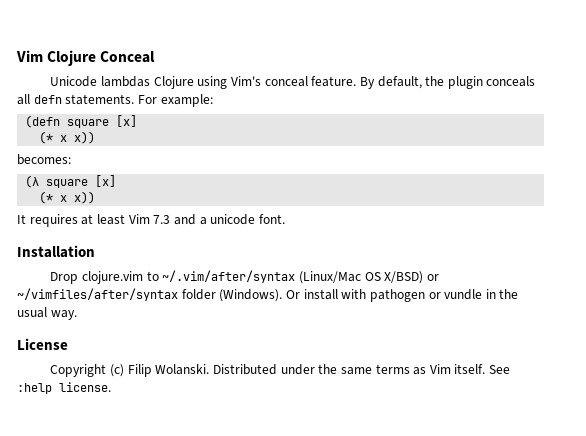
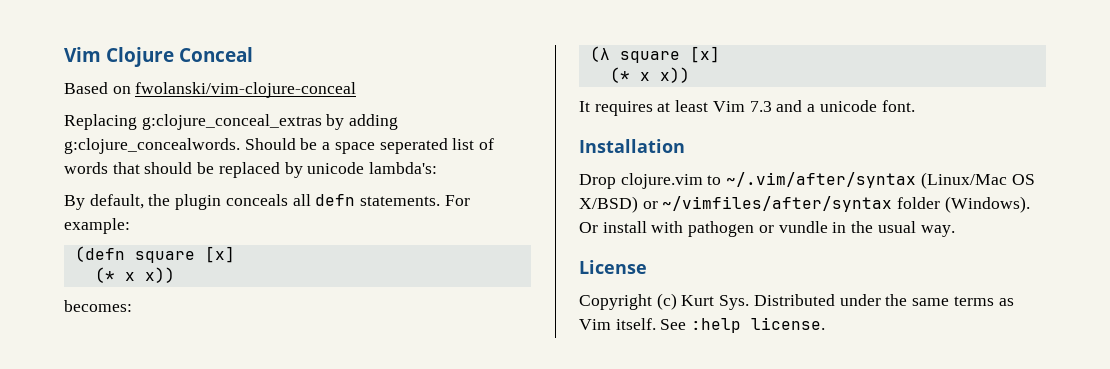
- Unicode lambdas Clojure using Vim's conceal feature. By default, the plugin conceals all defn statements.
+ Based on fwolanski/vim-clojure-conceal
+ Replacing g:clojure_conceal_extras by adding g:clojure_concealwords. Should be a space seperated list of words that should be replaced by unicode lambda's:
+ By default, the plugin conceals all defn statements.
- Copyright (c) Filip Wolanski. Distributed under the same terms as Vim itself.
+ Copyright (c) Kurt Sys. Distributed under the same terms as Vim itself.

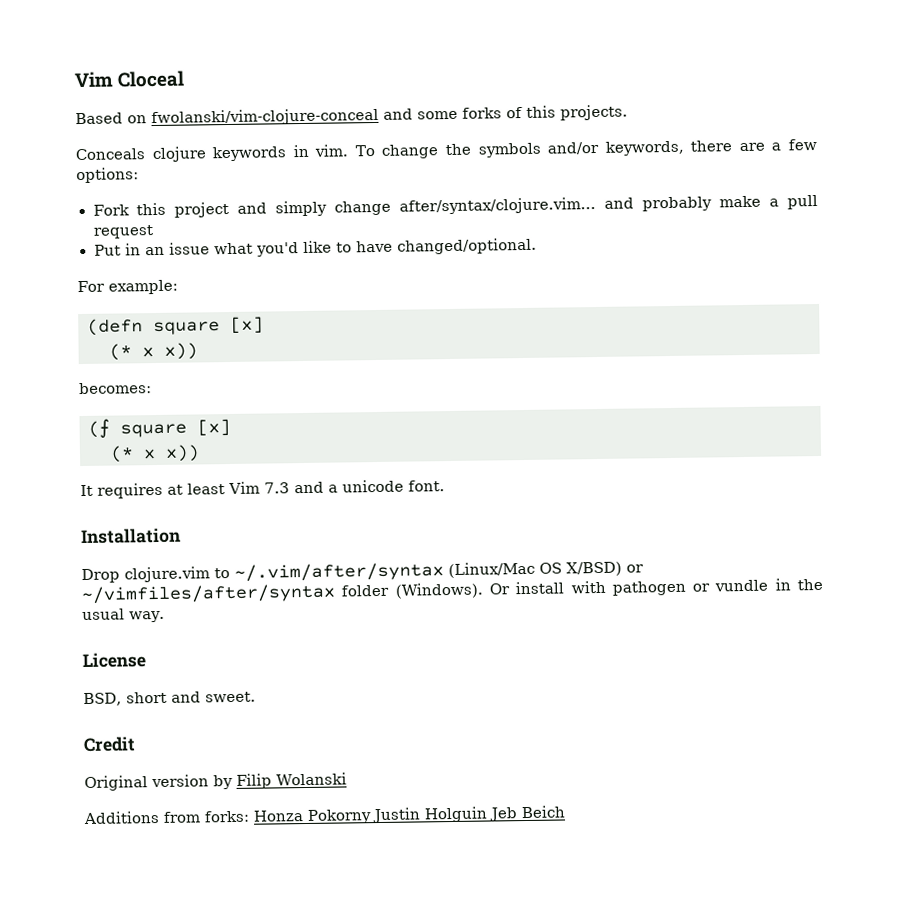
- Vim Clojure Conceal
+ Vim Cloceal
- Based on fwolanski/vim-clojure-conceal
- Replacing g:clojure_conceal_extras by adding g:clojure_concealwords. Should be a space seperated list of words that should be replaced by unicode lambda's:
- By default, the plugin conceals all defn statements. For example:
+ Based on fwolanski/vim-clojure-conceal and some forks of this projects.
+ Conceals clojure keywords in vim. To change the symbols and/or keywords, there are a few options:
+ Fork this project and simply change after/syntax/clojure.vim... and probably make a pull request
+ Put in an issue what you'd like to have changed/optional.
+ For example:
- (λ square [x]
+ (⨍ square [x]
- Copyright (c) Kurt Sys. Distributed under the same terms as Vim itself. See :help license.
+ BSD, short and sweet.
+ Credit
+ Original version by Filip Wolanski
+ Additions from forks: Honza Pokorny Justin Holguin Jeb Beich

